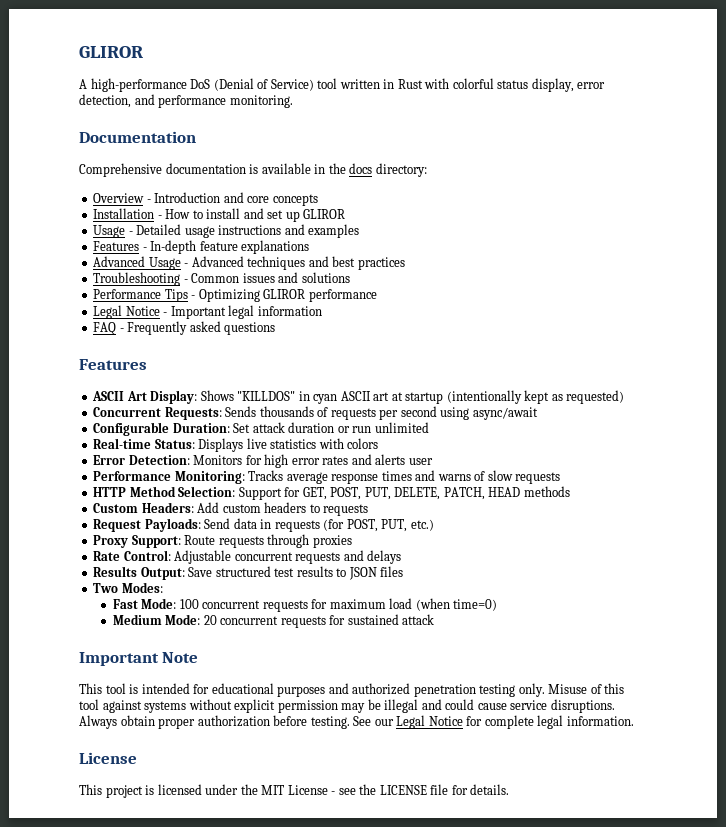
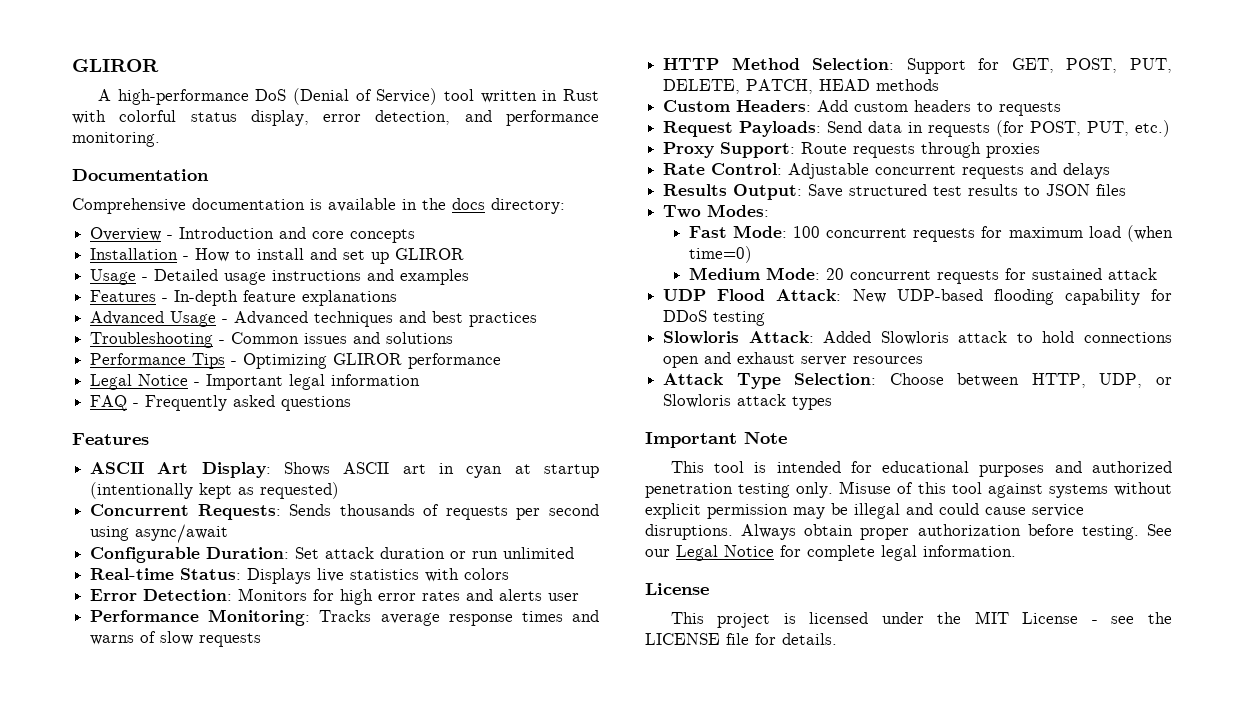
- ASCII Art Display: Shows "KILLDOS" in cyan ASCII art at startup (intentionally kept as requested)
+ ASCII Art Display: Shows ASCII art in cyan at startup (intentionally kept as requested)
+ UDP Flood Attack: New UDP-based flooding capability for DDoS testing
+ Slowloris Attack: Added Slowloris attack to hold connections open and exhaust server resources
+ Attack Type Selection: Choose between HTTP, UDP, or Slowloris attack types

